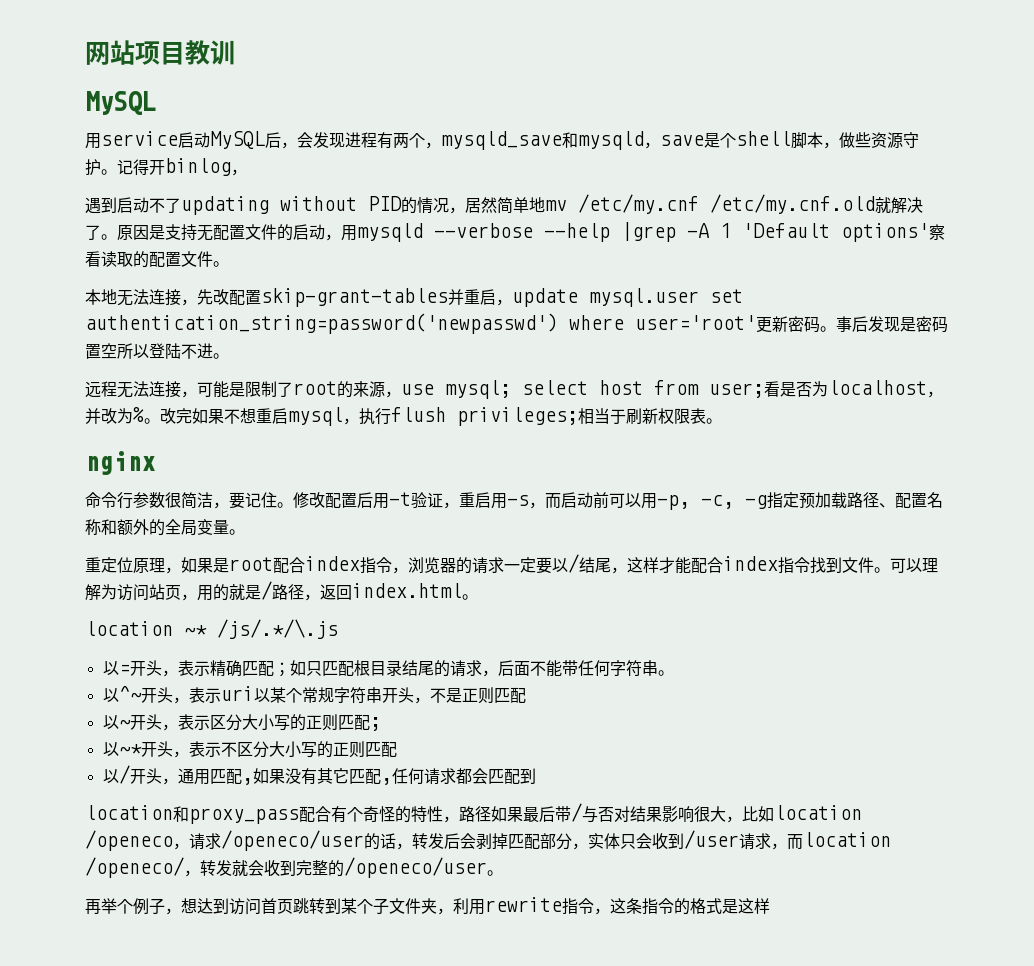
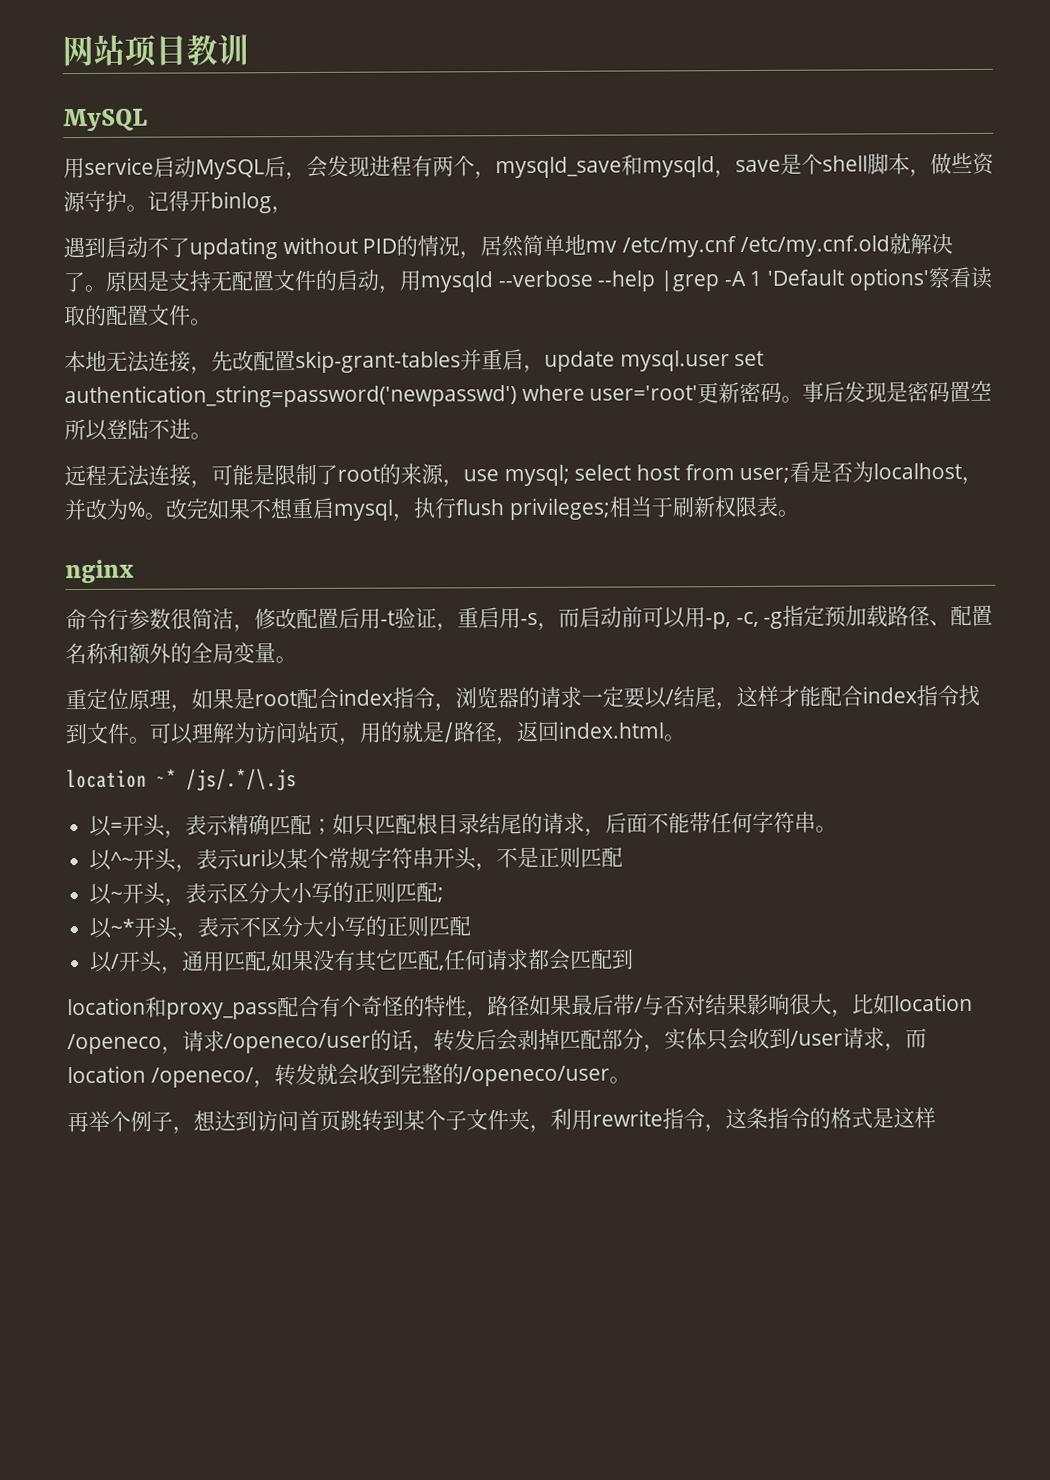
- 命令行参数很简洁，要记住。修改配置后用-t验证，重启用-s，而启动前可以用-p, -c, -g指定预加载路径、配置名称和额外的全局变量。
+ 命令行参数很简洁，修改配置后用-t验证，重启用-s，而启动前可以用-p, -c, -g指定预加载路径、配置名称和额外的全局变量。

